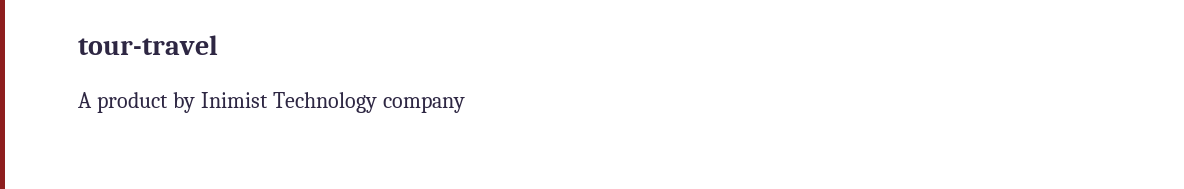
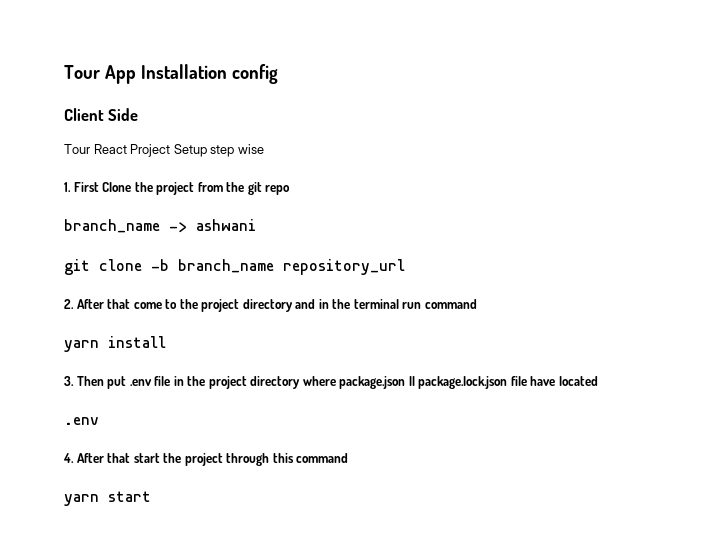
- tour-travel
- A product by Inimist Technology company
+ Tour App Installation config
+ Client Side
+ Tour React Project Setup step wise
+ 1. First Clone the project from the git repo
+ branch_name -> ashwani
+ git clone -b branch_name repository_url
+ 2. After that come to the project directory and in the terminal run command
+ yarn install
+ 3. Then put .env file in the project directory where package.json || package.lock.json file have located
+ .env
+ 4. After that start the project through this command
+ yarn start

